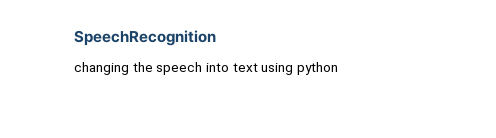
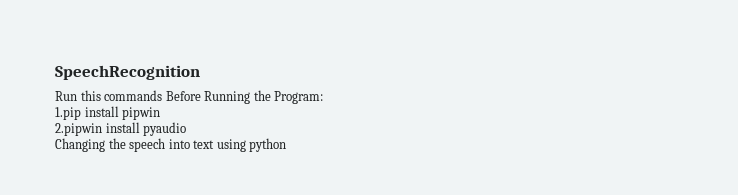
- changing the speech into text using python
+ Run this commands Before Running the Program:
+ 1.pip install pipwin
+ 2.pipwin install pyaudio
+ Changing the speech into text using python

